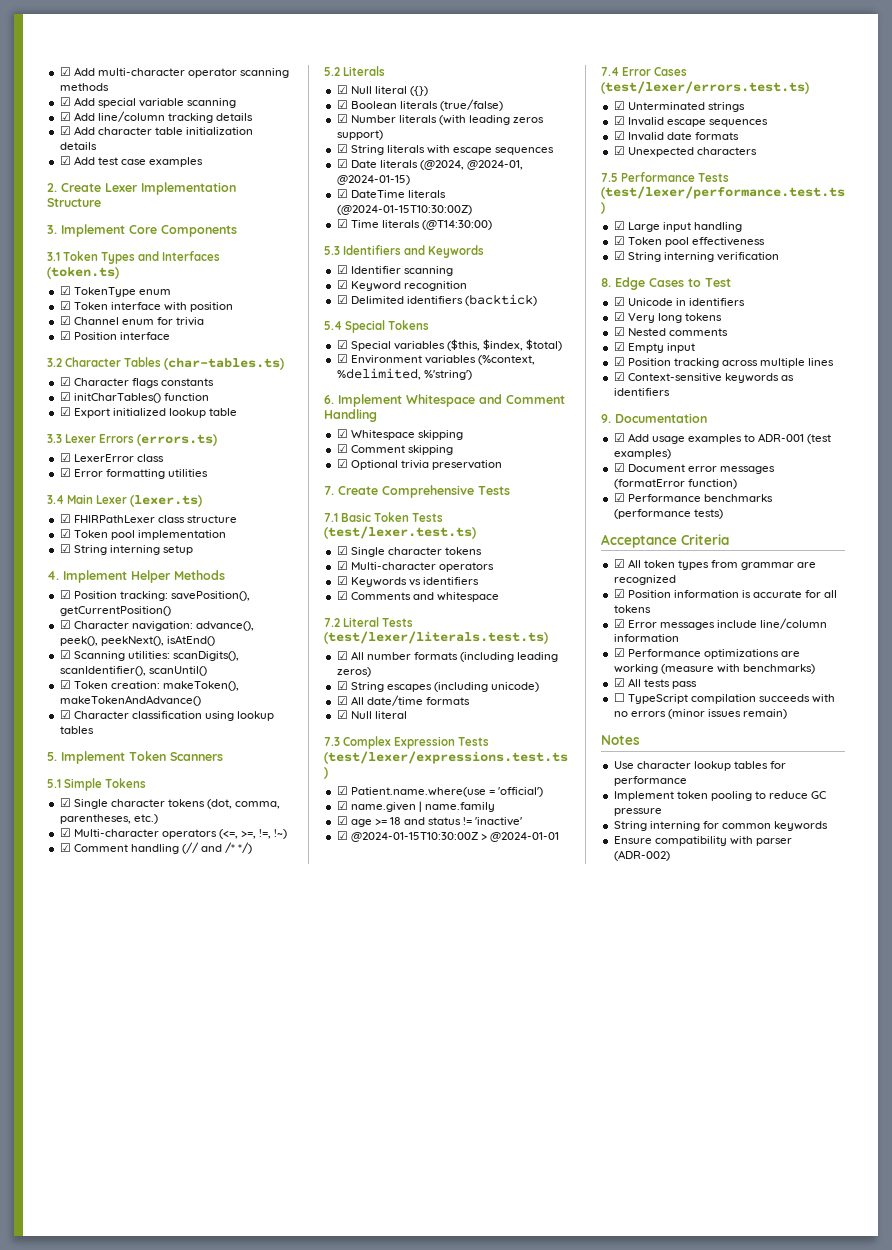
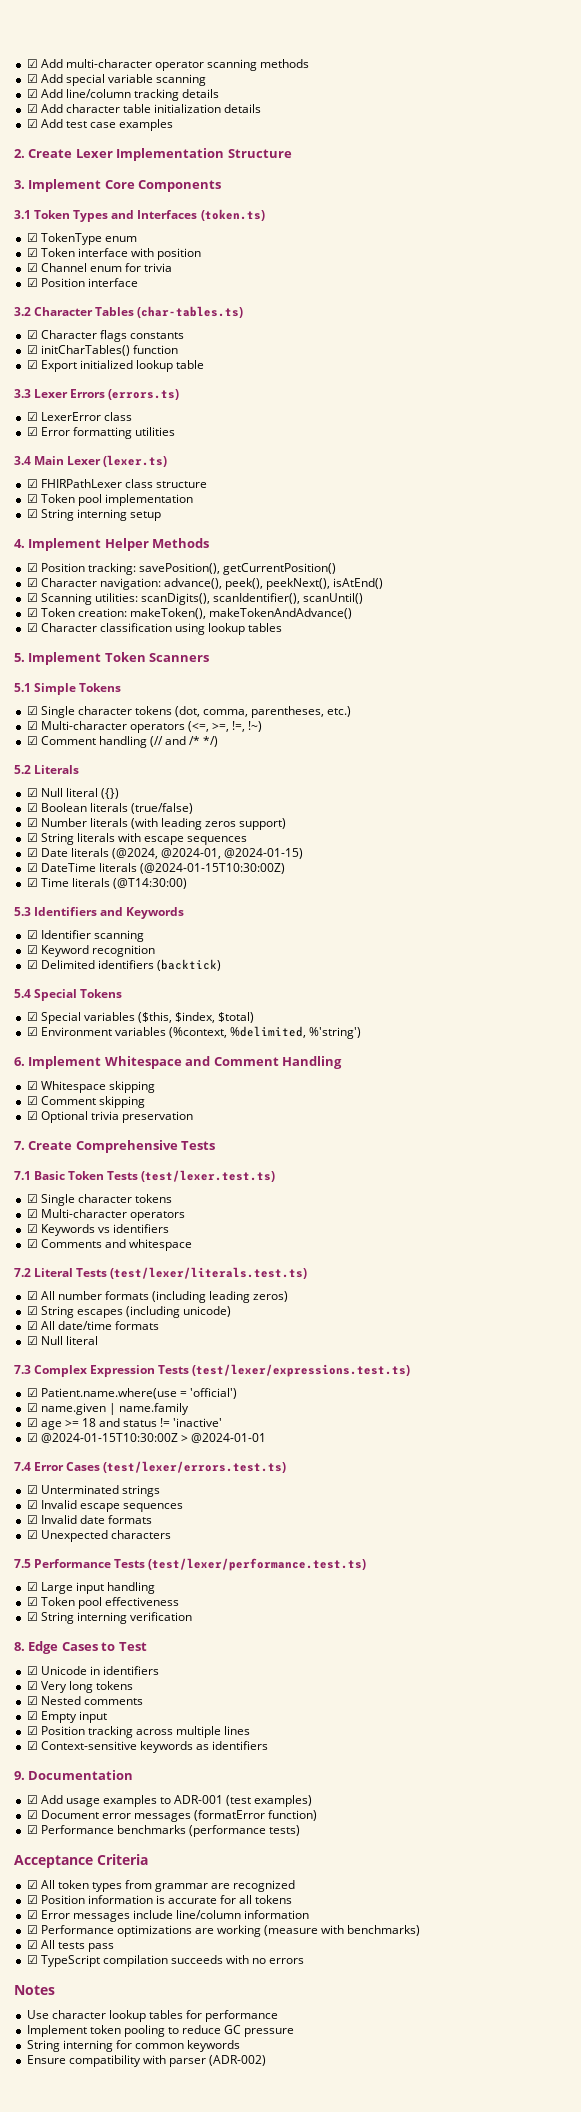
- ☐ TypeScript compilation succeeds with no errors (minor issues remain)
+ ☑ TypeScript compilation succeeds with no errors

